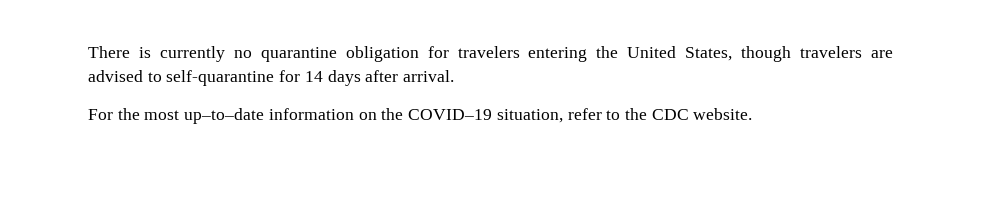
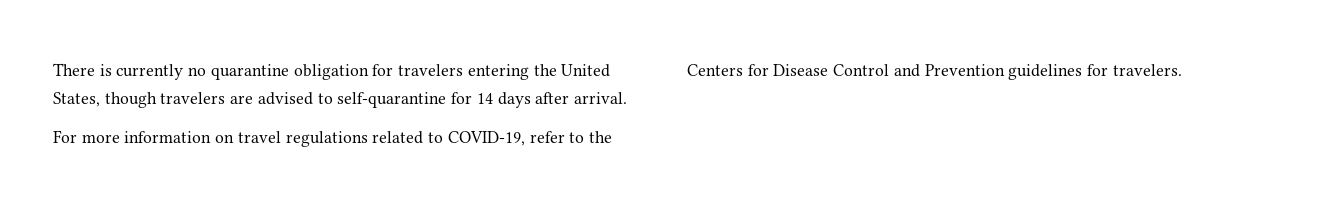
- For the most up–to–date information on the COVID–19 situation, refer to the CDC website.
+ For more information on travel regulations related to COVID-19, refer to the Centers for Disease Control and Prevention guidelines for travelers.

